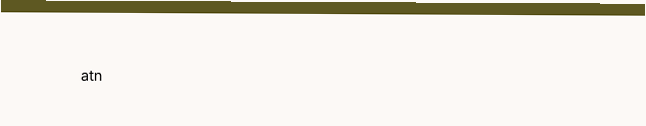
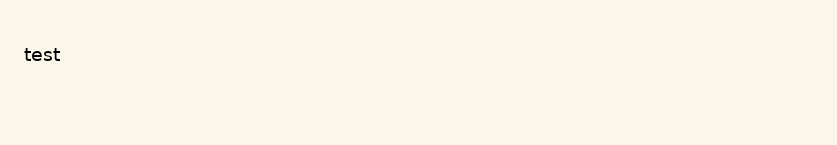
- atn
+ test

